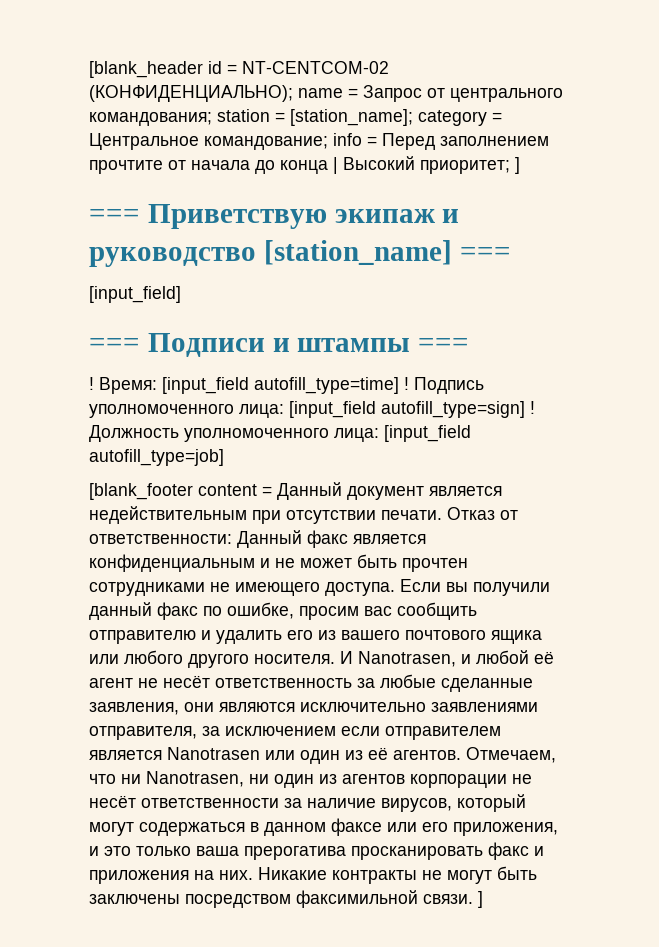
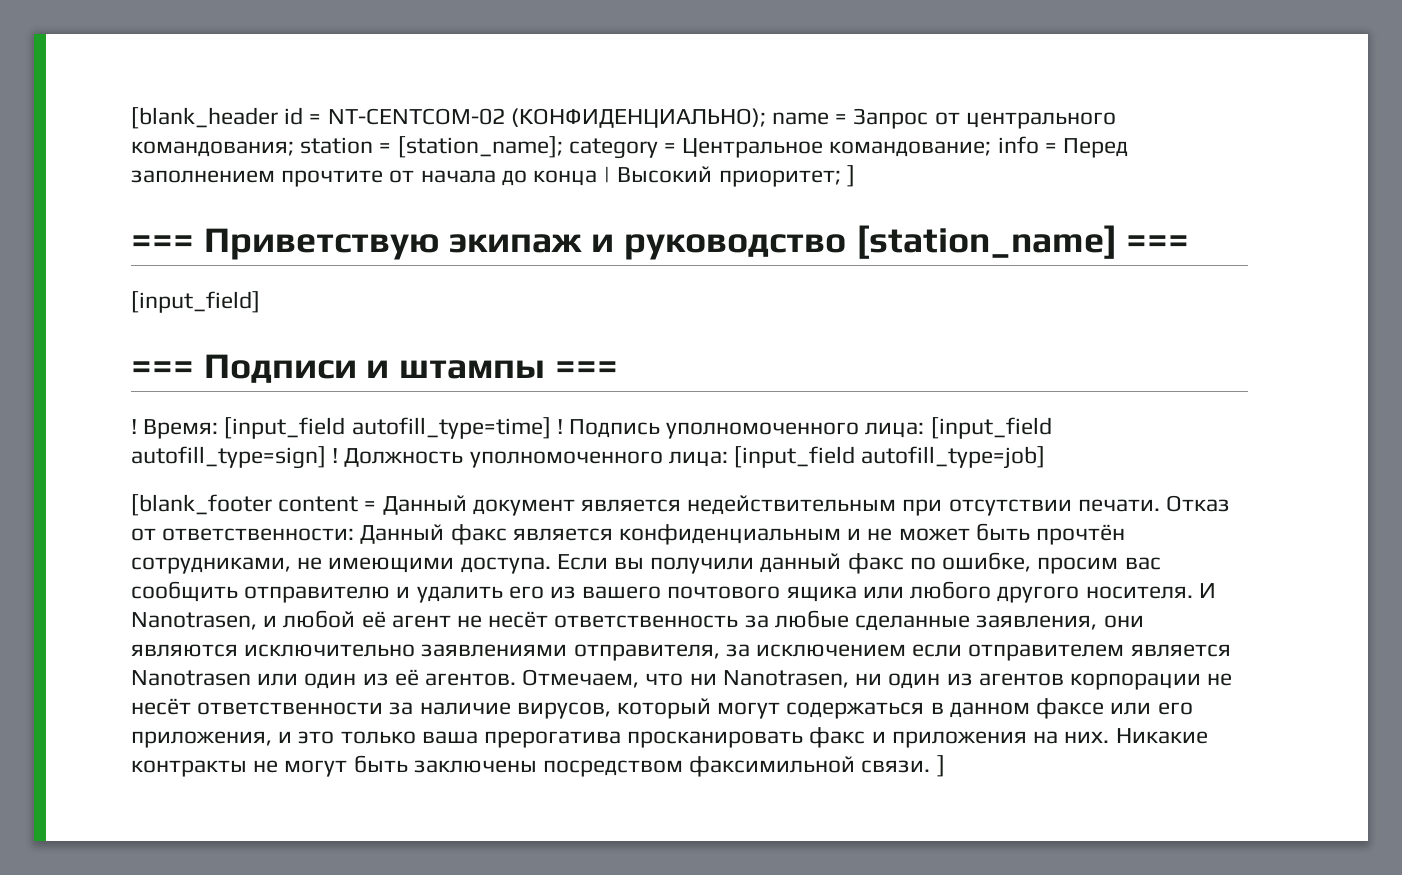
- Отказ от ответственности: Данный факс является конфиденциальным и не может быть прочтен сотрудниками не имеющего доступа.
+ Отказ от ответственности: Данный факс является конфиденциальным и не может быть прочтён сотрудниками, не имеющими доступа.

